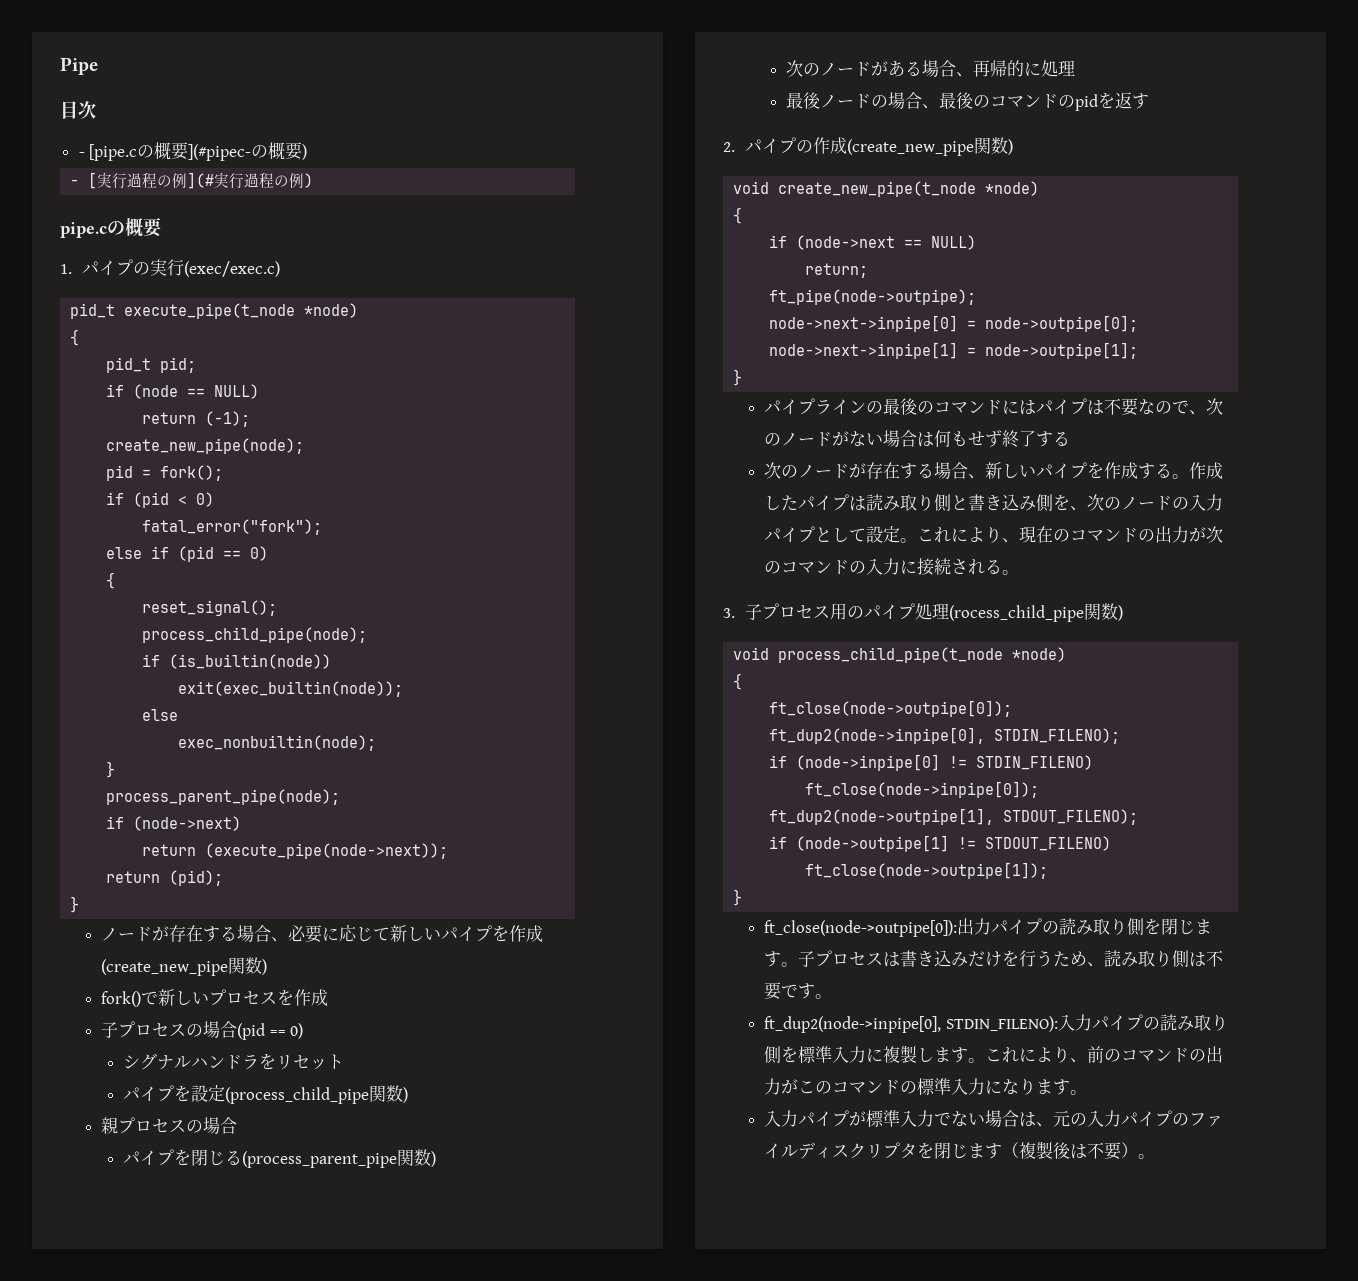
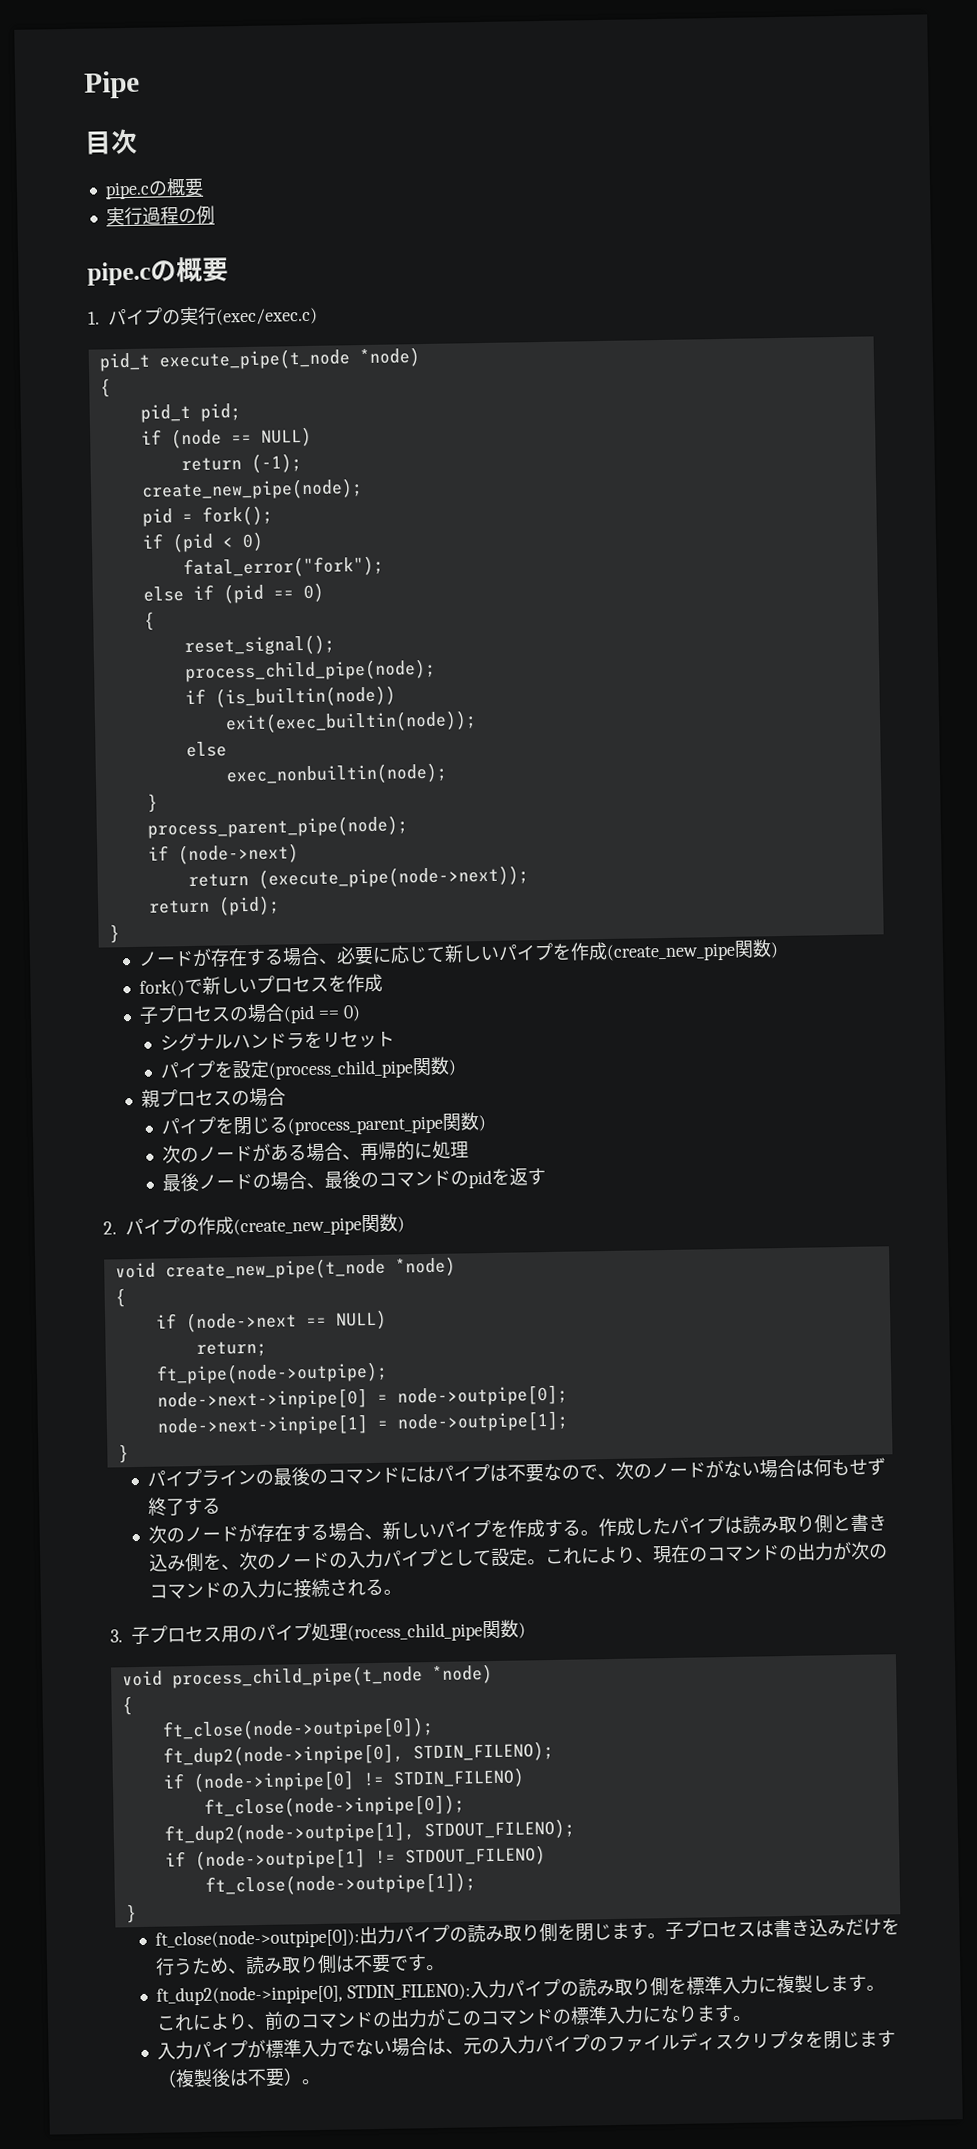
  目次
- - [pipe.cの概要](#pipec-の概要)
- - [実行過程の例](#実行過程の例)
+ pipe.cの概要
+ 実行過程の例

